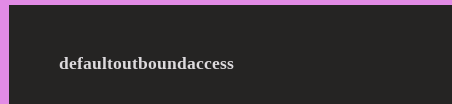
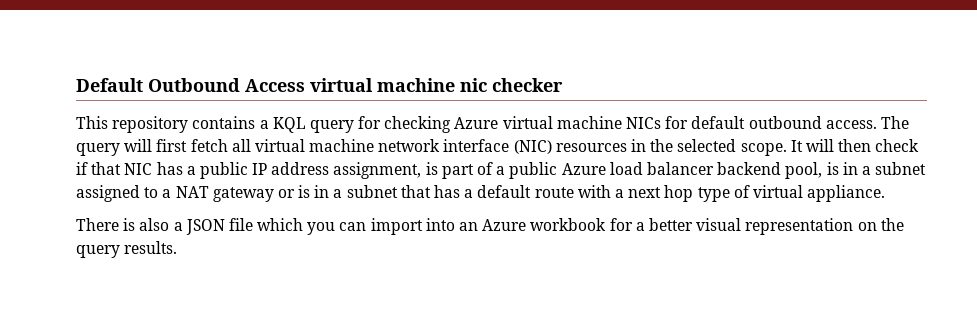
- defaultoutboundaccess
+ Default Outbound Access virtual machine nic checker
+ This repository contains a KQL query for checking Azure virtual machine NICs for default outbound access. The query will first fetch all virtual machine network interface (NIC) resources in the selected scope. It will then check if that NIC has a public IP address assignment, is part of a public Azure load balancer backend pool, is in a subnet assigned to a NAT gateway or is in a subnet that has a default route with a next hop type of virtual appliance.
+ There is also a JSON file which you can import into an Azure workbook for a better visual representation on the query results.

